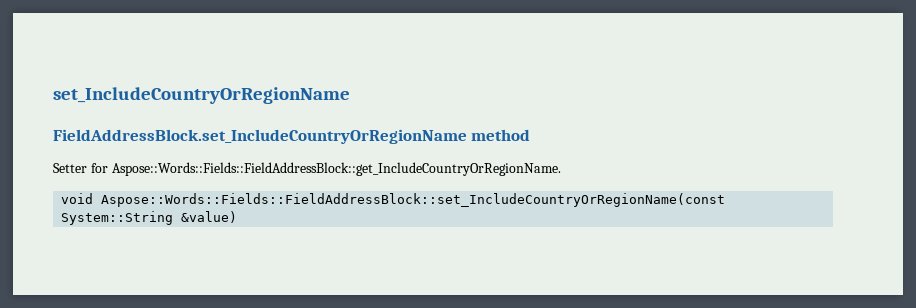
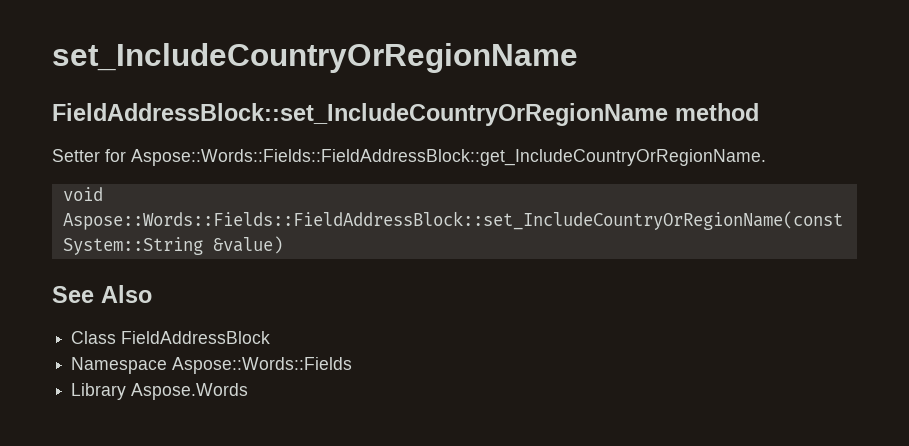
- FieldAddressBlock.set_IncludeCountryOrRegionName method
+ FieldAddressBlock::set_IncludeCountryOrRegionName method
+ See Also
+ Class FieldAddressBlock
+ Namespace Aspose::Words::Fields
+ Library Aspose.Words

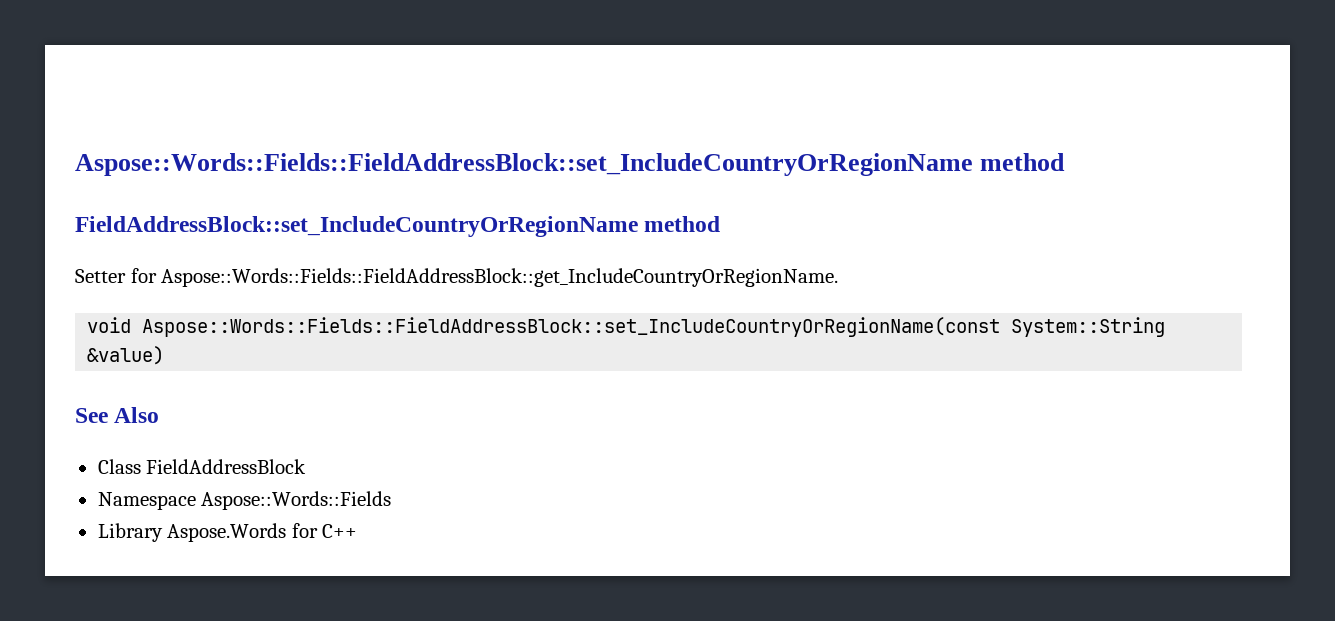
- set_IncludeCountryOrRegionName
+ Aspose::Words::Fields::FieldAddressBlock::set_IncludeCountryOrRegionName method
- Library Aspose.Words
+ Library Aspose.Words for C++

